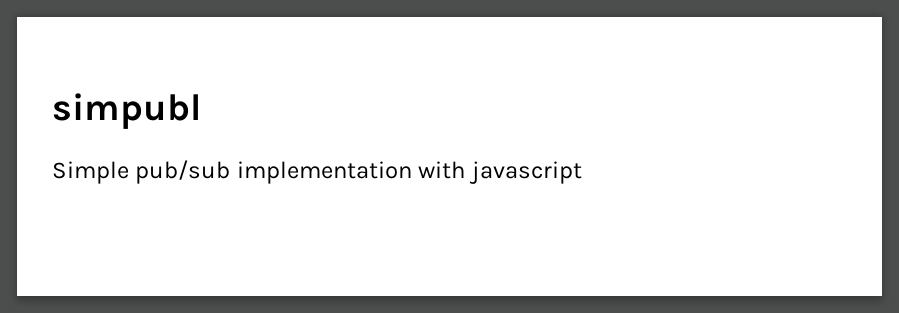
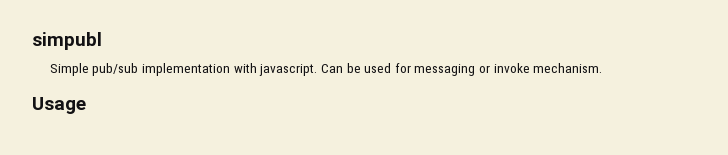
- Simple pub/sub implementation with javascript
+ Simple pub/sub implementation with javascript. Can be used for messaging or invoke mechanism.
+ Usage

